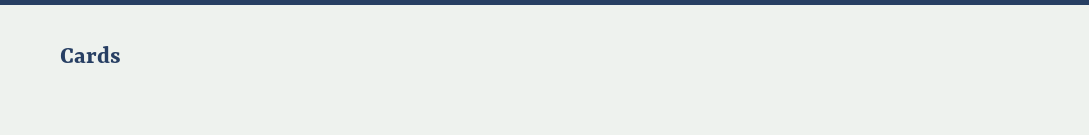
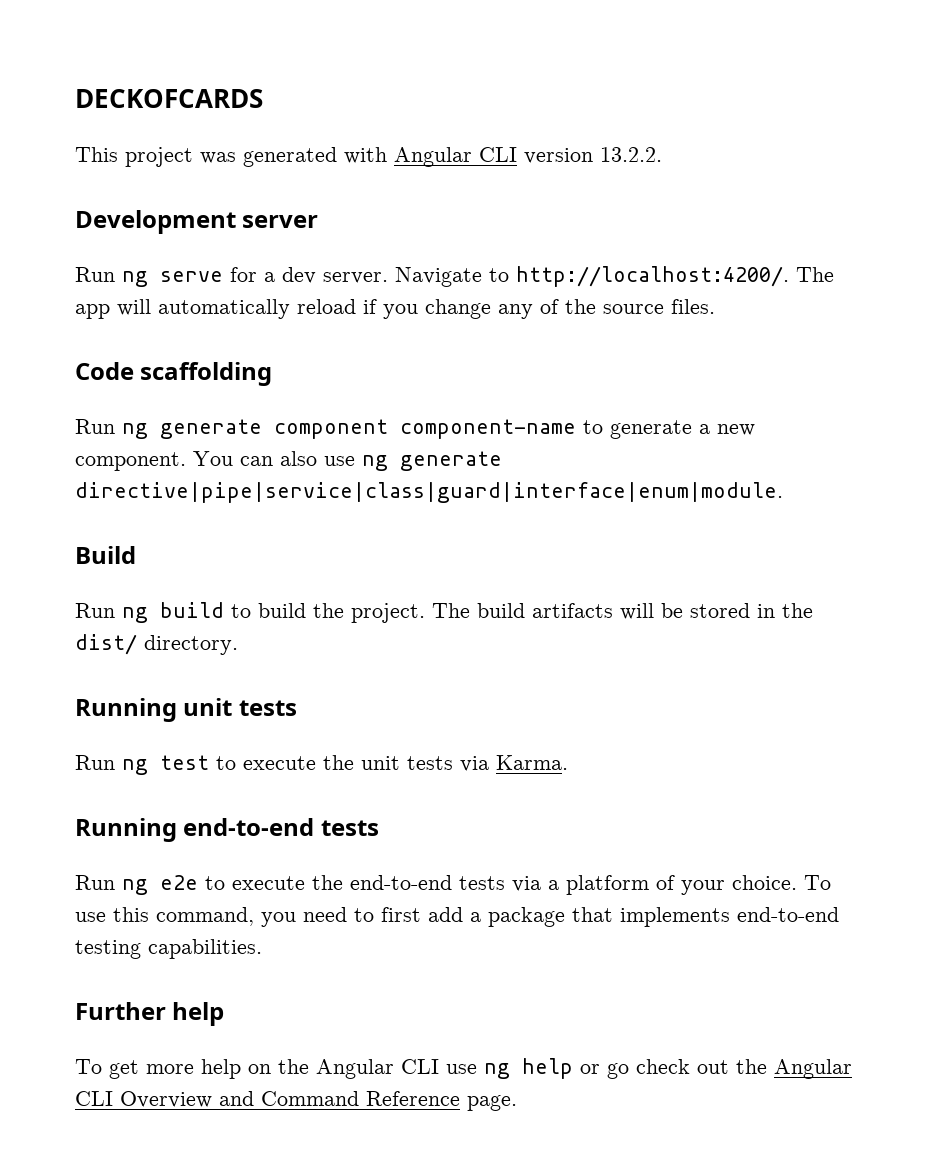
- Cards
+ DECKOFCARDS
+ This project was generated with Angular CLI version 13.2.2.
+ Development server
+ Run ng serve for a dev server. Navigate to http://localhost:4200/. The app will automatically reload if you change any of the source files.
+ Code scaffolding
+ Run ng generate component component-name to generate a new component. You can also use ng generate directive|pipe|service|class|guard|interface|enum|module.
+ Build
+ Run ng build to build the project. The build artifacts will be stored in the dist/ directory.
+ Running unit tests
+ Run ng test to execute the unit tests via Karma.
+ Running end-to-end tests
+ Run ng e2e to execute the end-to-end tests via a platform of your choice. To use this command, you need to first add a package that implements end-to-end testing capabilities.
+ Further help
+ To get more help on the Angular CLI use ng help or go check out the Angular CLI Overview and Command Reference page.

